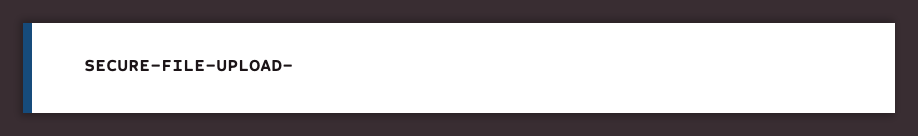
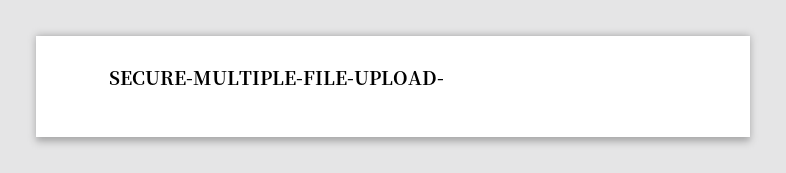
- SECURE-FILE-UPLOAD-
+ SECURE-MULTIPLE-FILE-UPLOAD-

